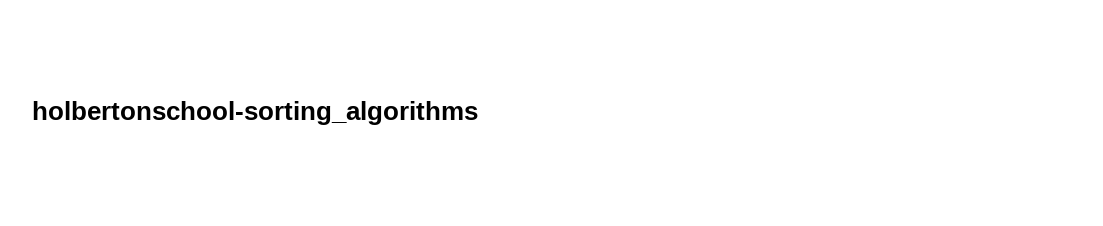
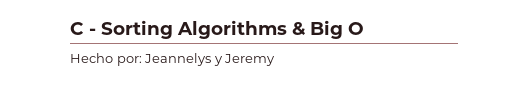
- holbertonschool-sorting_algorithms
+ C - Sorting Algorithms & Big O
+ Hecho por: Jeannelys y Jeremy

